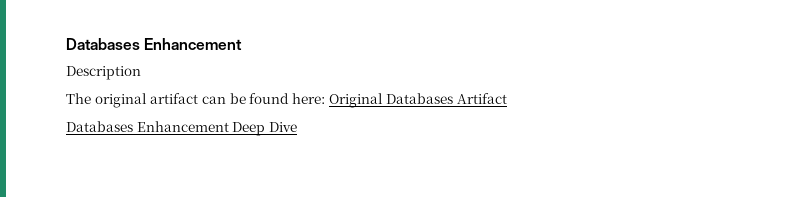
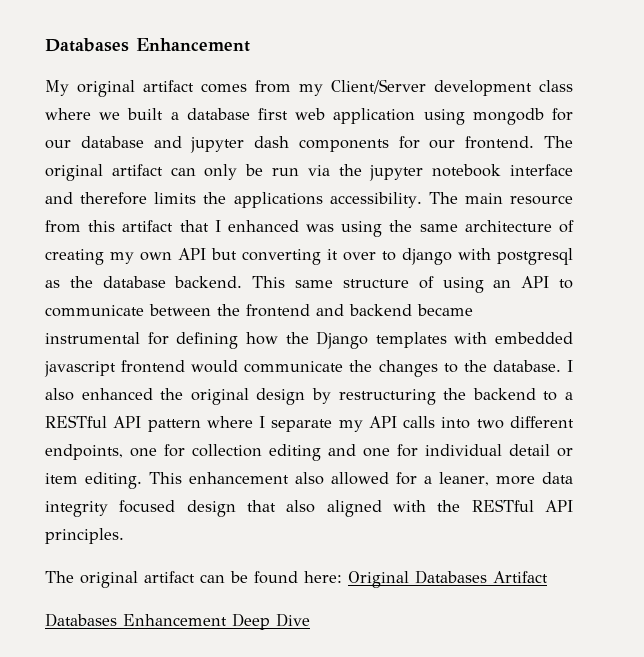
- Description
+ My original artifact comes from my Client/Server development class where we built a database first web application using mongodb for our database and jupyter dash components for our frontend. The original artifact can only be run via the jupyter notebook interface and therefore limits the applications accessibility. The main resource from this artifact that I enhanced was using the same architecture of creating my own API but converting it over to django with postgresql as the database backend. This same structure of using an API to communicate between the frontend and backend became instrumental for defining how the Django templates with embedded javascript frontend would communicate the changes to the database. I also enhanced the original design by restructuring the backend to a RESTful API pattern where I separate my API calls into two different endpoints, one for collection editing and one for individual detail or item editing. This enhancement also allowed for a leaner, more data integrity focused design that also aligned with the RESTful API principles.

